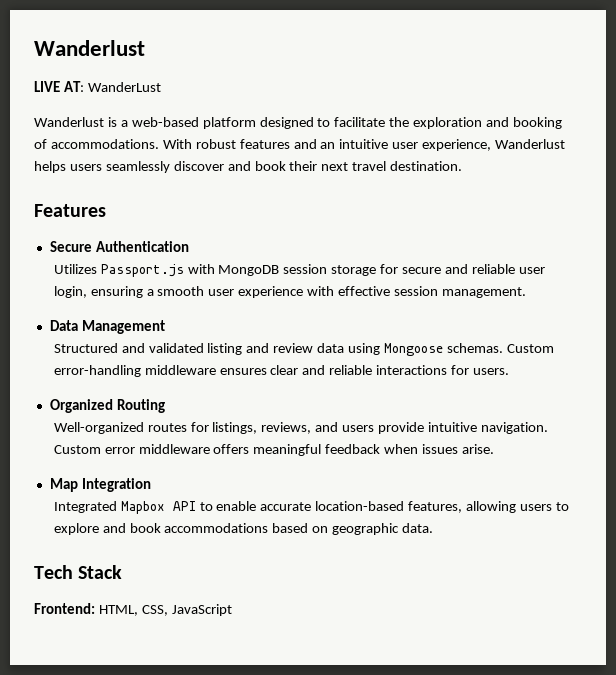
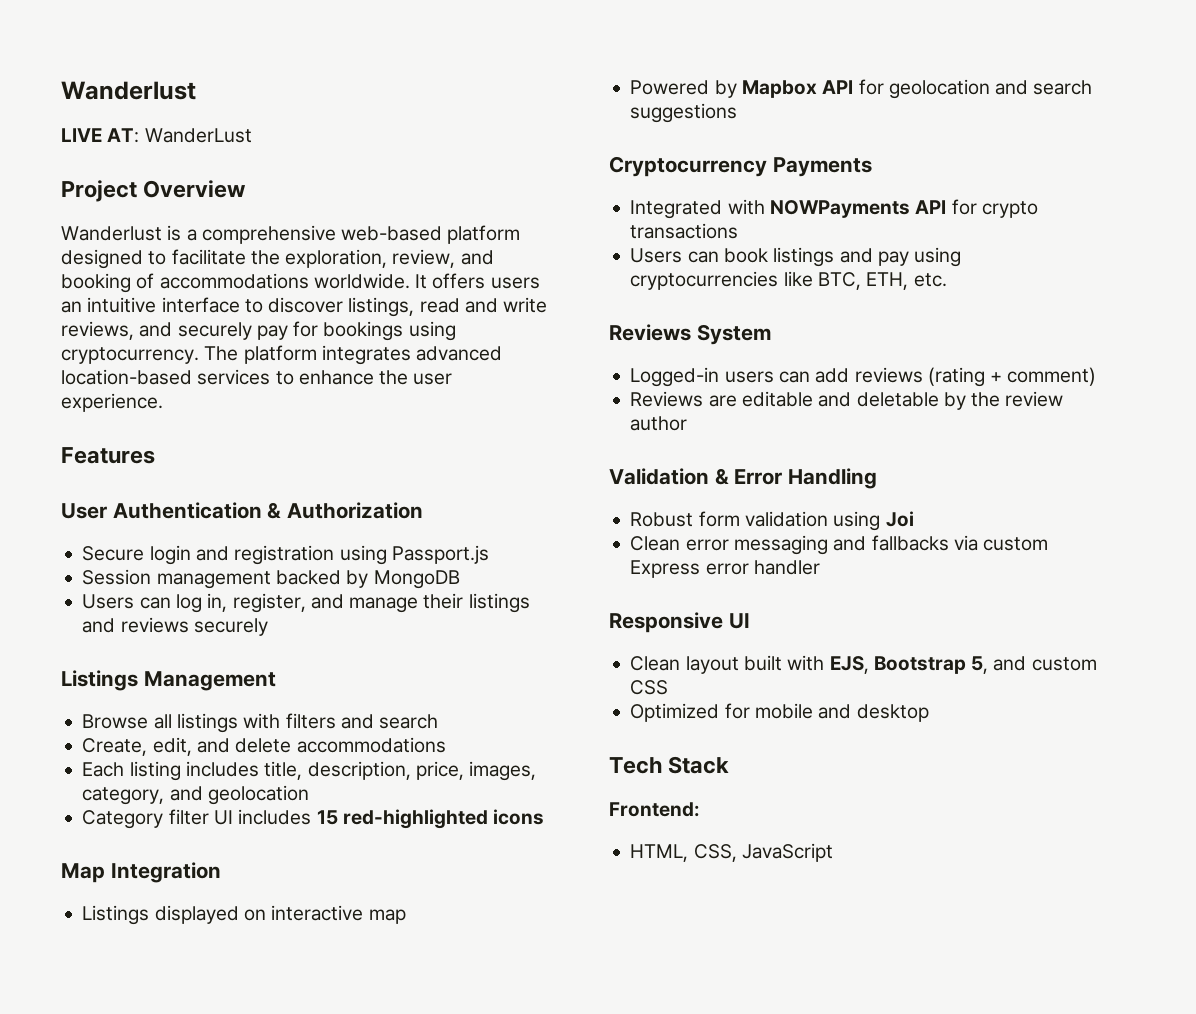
+ Project Overview
- Wanderlust is a web-based platform designed to facilitate the exploration and booking of accommodations. With robust features and an intuitive user experience, Wanderlust helps users seamlessly discover and book their next travel destination.
+ Wanderlust is a comprehensive web-based platform designed to facilitate the exploration, review, and booking of accommodations worldwide. It offers users an intuitive interface to discover listings, read and write reviews, and securely pay for bookings using cryptocurrency. The platform integrates advanced location-based services to enhance the user experience.
  Features
- Secure Authentication
- Utilizes Passport.js with MongoDB session storage for secure and reliable user login, ensuring a smooth user experience with effective session management.
- Data Management
- Structured and validated listing and review data using Mongoose schemas. Custom error-handling middleware ensures clear and reliable interactions for users.
- Organized Routing
- Well-organized routes for listings, reviews, and users provide intuitive navigation. Custom error middleware offers meaningful feedback when issues arise.
+ User Authentication & Authorization
+ Secure login and registration using Passport.js
+ Session management backed by MongoDB
+ Users can log in, register, and manage their listings and reviews securely
+ Listings Management
+ Browse all listings with filters and search
+ Create, edit, and delete accommodations
+ Each listing includes title, description, price, images, category, and geolocation
+ Category filter UI includes 15 red-highlighted icons
  Map Integration
- Integrated Mapbox API to enable accurate location-based features, allowing users to explore and book accommodations based on geographic data.
+ Listings displayed on interactive map
+ Powered by Mapbox API for geolocation and search suggestions
+ Cryptocurrency Payments
+ Integrated with NOWPayments API for crypto transactions
+ Users can book listings and pay using cryptocurrencies like BTC, ETH, etc.
+ Reviews System
+ Logged-in users can add reviews (rating + comment)
+ Reviews are editable and deletable by the review author
+ Validation & Error Handling
+ Robust form validation using Joi
+ Clean error messaging and fallbacks via custom Express error handler
+ Responsive UI
+ Clean layout built with EJS, Bootstrap 5, and custom CSS
+ Optimized for mobile and desktop
- Frontend: HTML, CSS, JavaScript
+ Frontend:
+ HTML, CSS, JavaScript

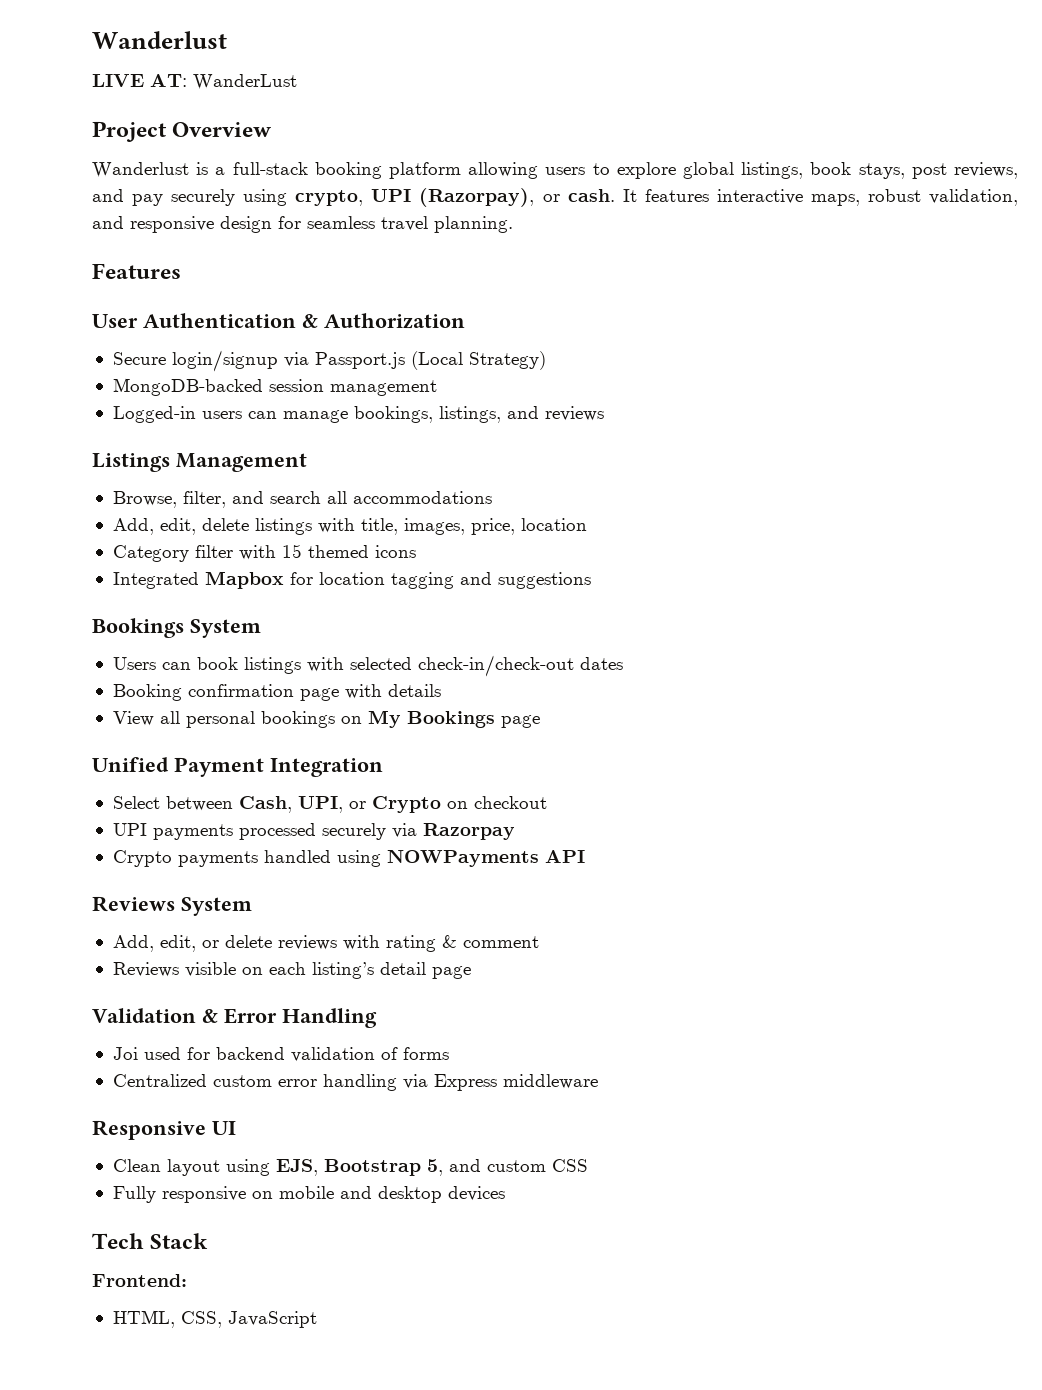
- Wanderlust is a comprehensive web-based platform designed to facilitate the exploration, review, and booking of accommodations worldwide. It offers users an intuitive interface to discover listings, read and write reviews, and securely pay for bookings using cryptocurrency. The platform integrates advanced location-based services to enhance the user experience.
+ Wanderlust is a full-stack booking platform allowing users to explore global listings, book stays, post reviews, and pay securely using crypto, UPI (Razorpay), or cash. It features interactive maps, robust validation, and responsive design for seamless travel planning.
- Secure login and registration using Passport.js
- Session management backed by MongoDB
- Users can log in, register, and manage their listings and reviews securely
+ Secure login/signup via Passport.js (Local Strategy)
+ MongoDB-backed session management
+ Logged-in users can manage bookings, listings, and reviews
- Browse all listings with filters and search
- Create, edit, and delete accommodations
- Each listing includes title, description, price, images, category, and geolocation
- Category filter UI includes 15 red-highlighted icons
- Map Integration
- Listings displayed on interactive map
- Powered by Mapbox API for geolocation and search suggestions
- Cryptocurrency Payments
- Integrated with NOWPayments API for crypto transactions
- Users can book listings and pay using cryptocurrencies like BTC, ETH, etc.
+ Browse, filter, and search all accommodations
+ Add, edit, delete listings with title, images, price, location
+ Category filter with 15 themed icons
+ Integrated Mapbox for location tagging and suggestions
+ Bookings System
+ Users can book listings with selected check-in/check-out dates
+ Booking confirmation page with details
+ View all personal bookings on My Bookings page
+ Unified Payment Integration
+ Select between Cash, UPI, or Crypto on checkout
+ UPI payments processed securely via Razorpay
+ Crypto payments handled using NOWPayments API
  Reviews System
- Logged-in users can add reviews (rating + comment)
- Reviews are editable and deletable by the review author
+ Add, edit, or delete reviews with rating & comment
+ Reviews visible on each listing’s detail page
  Validation & Error Handling
- Robust form validation using Joi
- Clean error messaging and fallbacks via custom Express error handler
+ Joi used for backend validation of forms
+ Centralized custom error handling via Express middleware
- Clean layout built with EJS, Bootstrap 5, and custom CSS
+ Clean layout using EJS, Bootstrap 5, and custom CSS
- Optimized for mobile and desktop
+ Fully responsive on mobile and desktop devices

